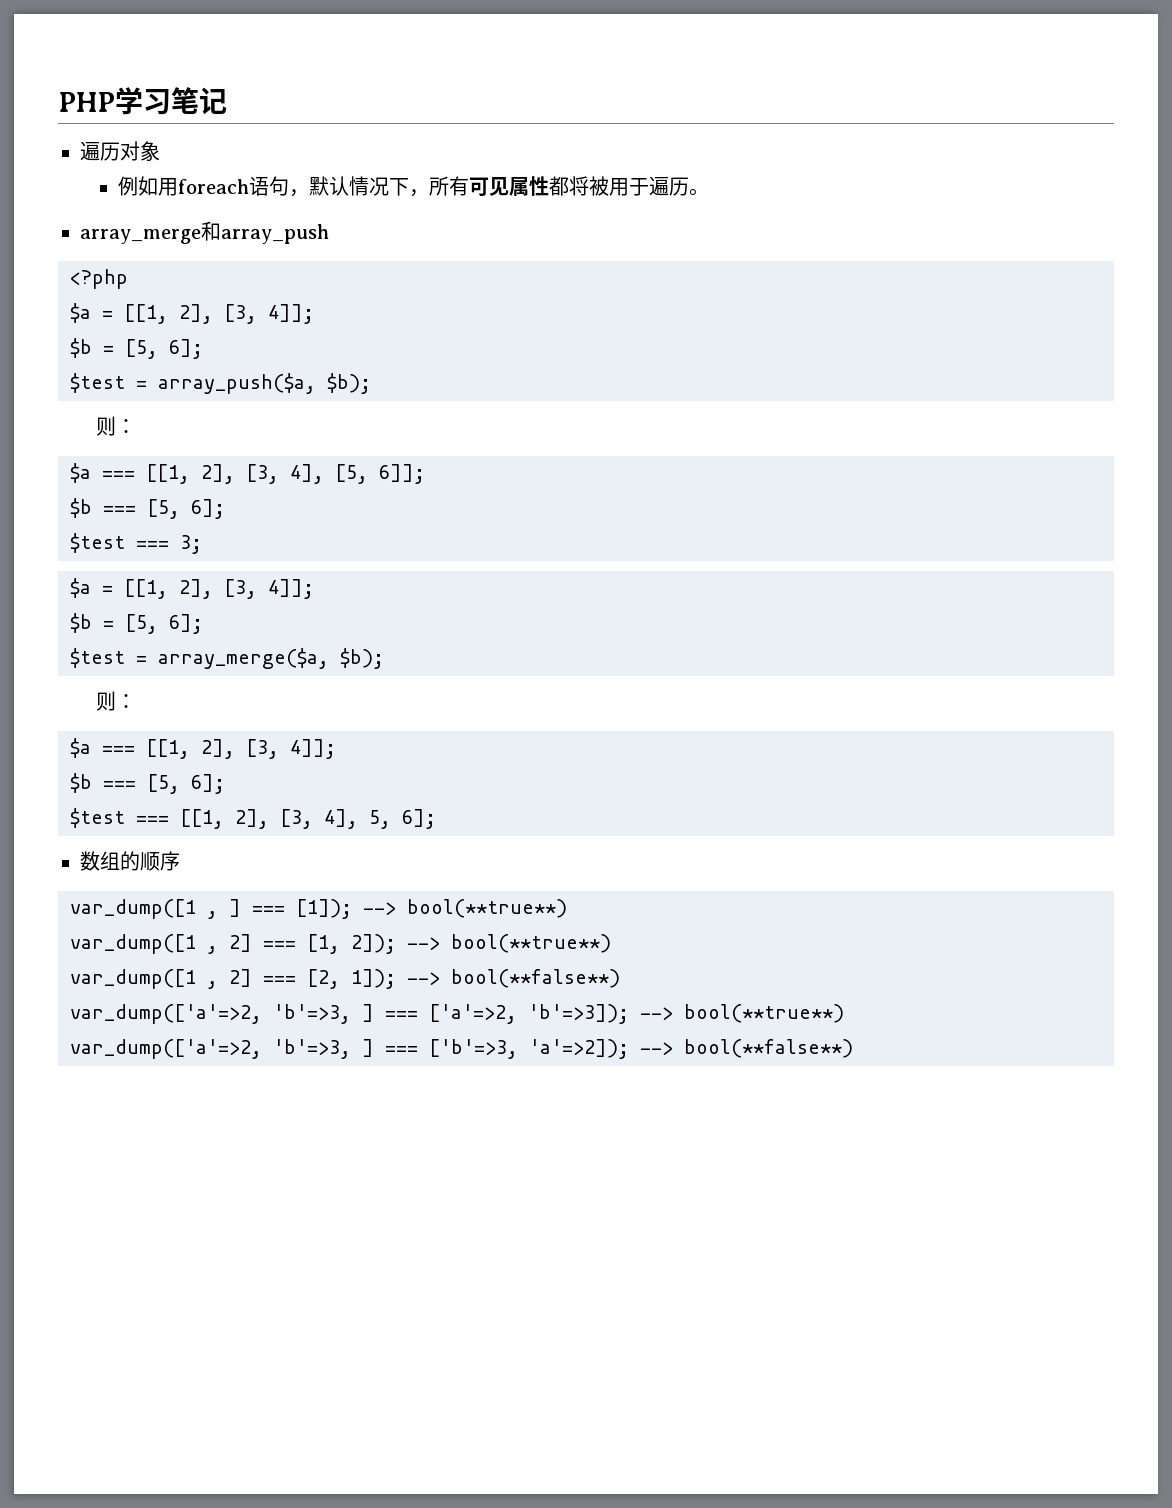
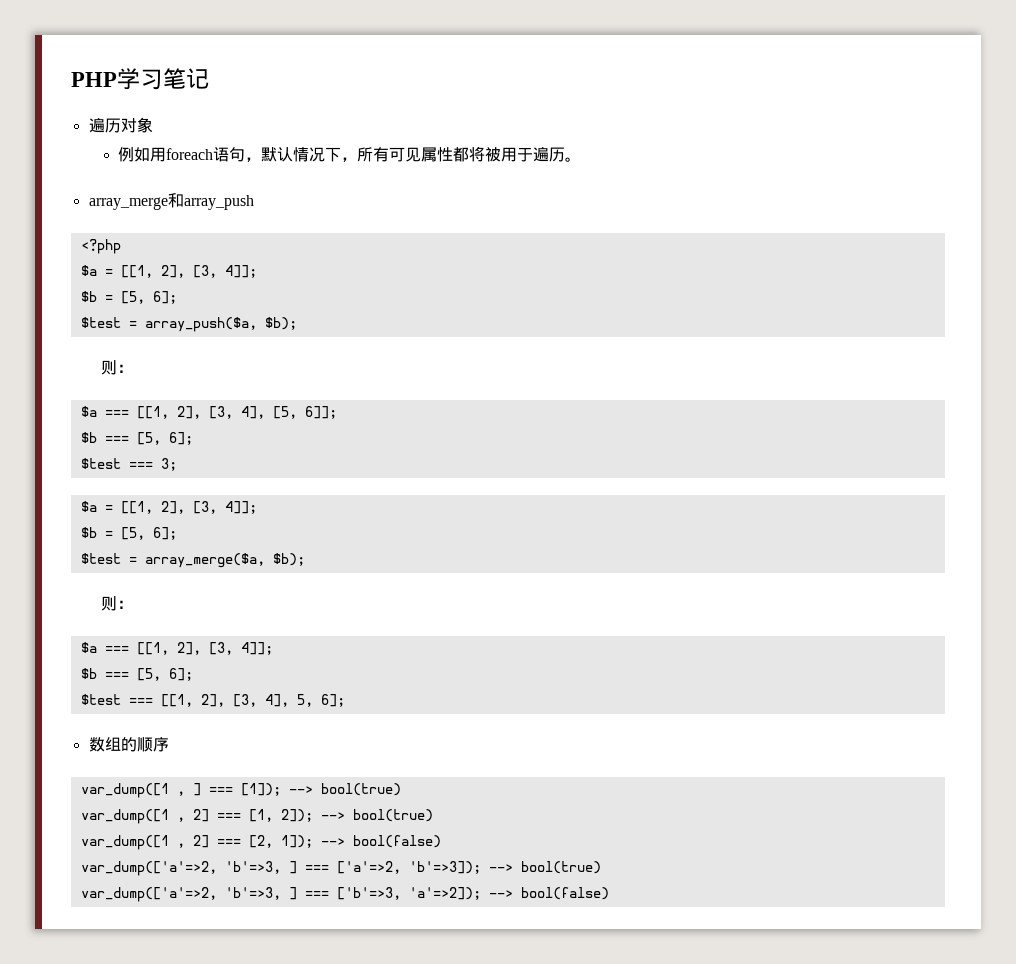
- var_dump([1 , ] === [1]); --> bool(**true**)
+ var_dump([1 , ] === [1]); --> bool(true)
- var_dump([1 , 2] === [1, 2]); --> bool(**true**)
+ var_dump([1 , 2] === [1, 2]); --> bool(true)
- var_dump([1 , 2] === [2, 1]); --> bool(**false**)
+ var_dump([1 , 2] === [2, 1]); --> bool(false)
- var_dump(['a'=>2, 'b'=>3, ] === ['a'=>2, 'b'=>3]); --> bool(**true**)
+ var_dump(['a'=>2, 'b'=>3, ] === ['a'=>2, 'b'=>3]); --> bool(true)
- var_dump(['a'=>2, 'b'=>3, ] === ['b'=>3, 'a'=>2]); --> bool(**false**)
+ var_dump(['a'=>2, 'b'=>3, ] === ['b'=>3, 'a'=>2]); --> bool(false)

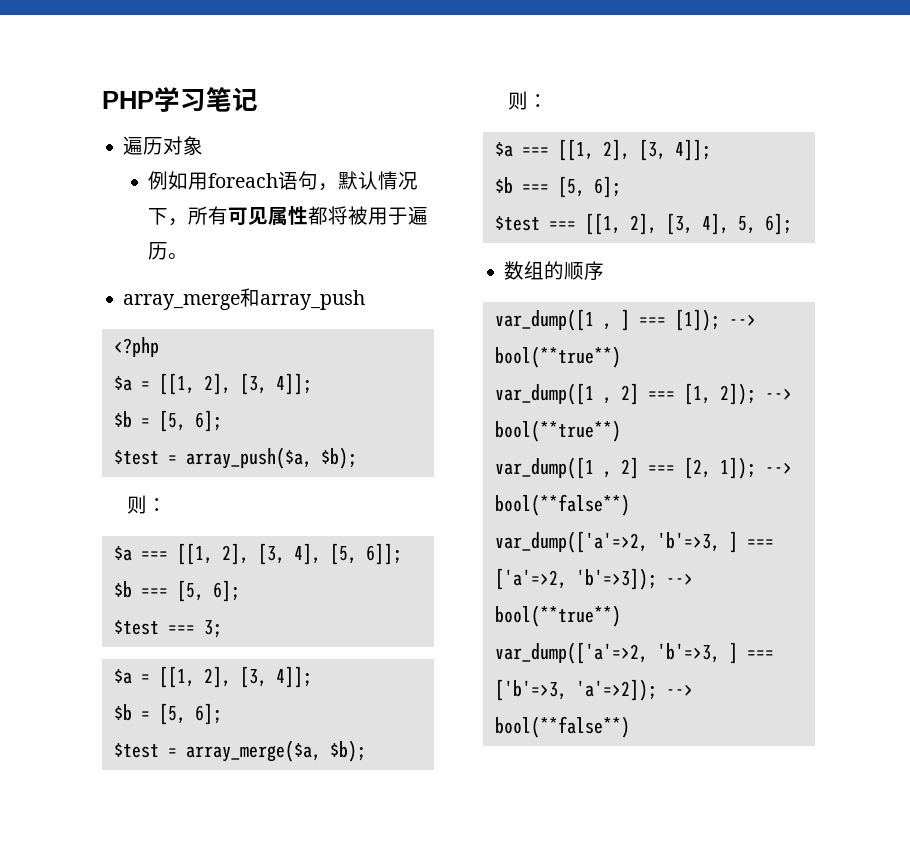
- var_dump([1 , ] === [1]); --> bool(true)
+ var_dump([1 , ] === [1]); --> bool(**true**)
- var_dump([1 , 2] === [1, 2]); --> bool(true)
+ var_dump([1 , 2] === [1, 2]); --> bool(**true**)
- var_dump([1 , 2] === [2, 1]); --> bool(false)
+ var_dump([1 , 2] === [2, 1]); --> bool(**false**)
- var_dump(['a'=>2, 'b'=>3, ] === ['a'=>2, 'b'=>3]); --> bool(true)
+ var_dump(['a'=>2, 'b'=>3, ] === ['a'=>2, 'b'=>3]); --> bool(**true**)
- var_dump(['a'=>2, 'b'=>3, ] === ['b'=>3, 'a'=>2]); --> bool(false)
+ var_dump(['a'=>2, 'b'=>3, ] === ['b'=>3, 'a'=>2]); --> bool(**false**)

